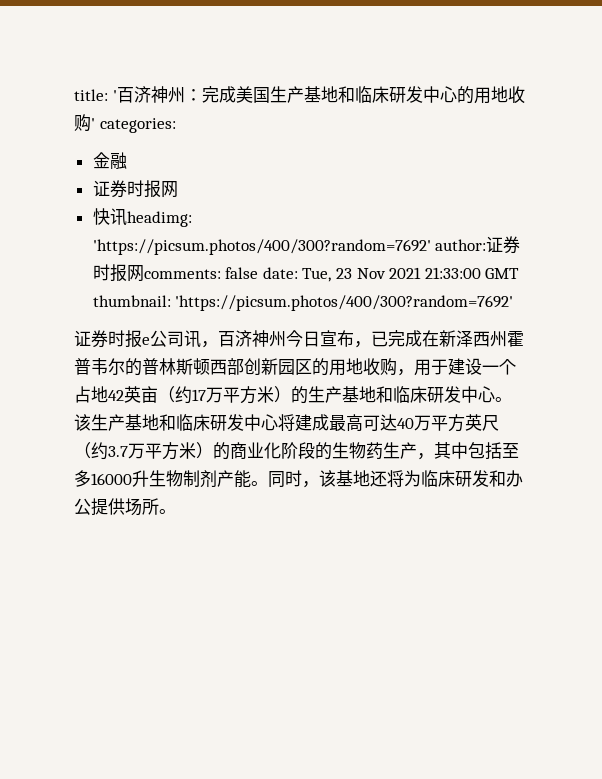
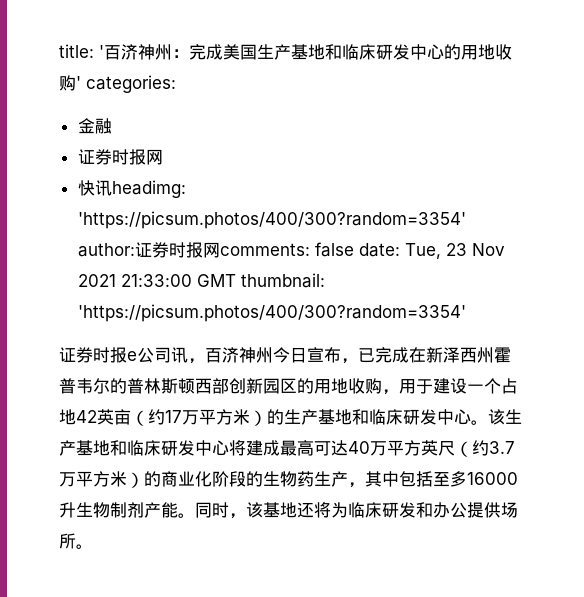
- 快讯headimg: 'https://picsum.photos/400/300?random=7692' author:证券时报网comments: false date: Tue, 23 Nov 2021 21:33:00 GMT thumbnail: 'https://picsum.photos/400/300?random=7692'
+ 快讯headimg: 'https://picsum.photos/400/300?random=3354' author:证券时报网comments: false date: Tue, 23 Nov 2021 21:33:00 GMT thumbnail: 'https://picsum.photos/400/300?random=3354'

